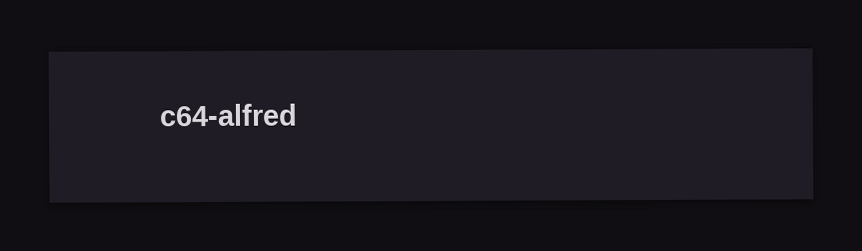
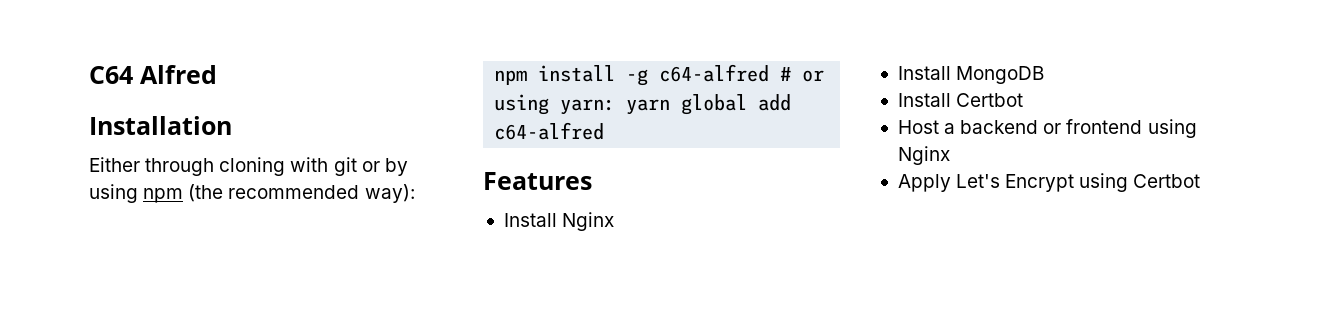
- c64-alfred
+ C64 Alfred
+ Installation
+ Either through cloning with git or by using npm (the recommended way):
+ npm install -g c64-alfred # or using yarn: yarn global add c64-alfred
+ Features
+ Install Nginx
+ Install MongoDB
+ Install Certbot
+ Host a backend or frontend using Nginx
+ Apply Let's Encrypt using Certbot

